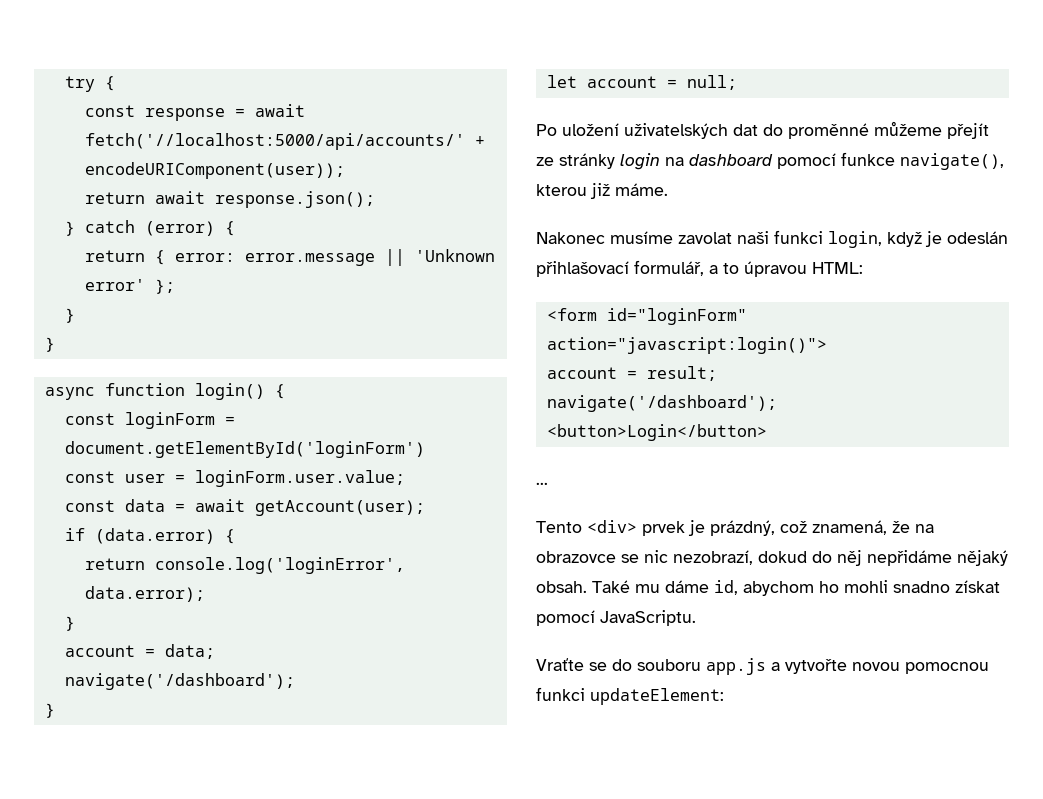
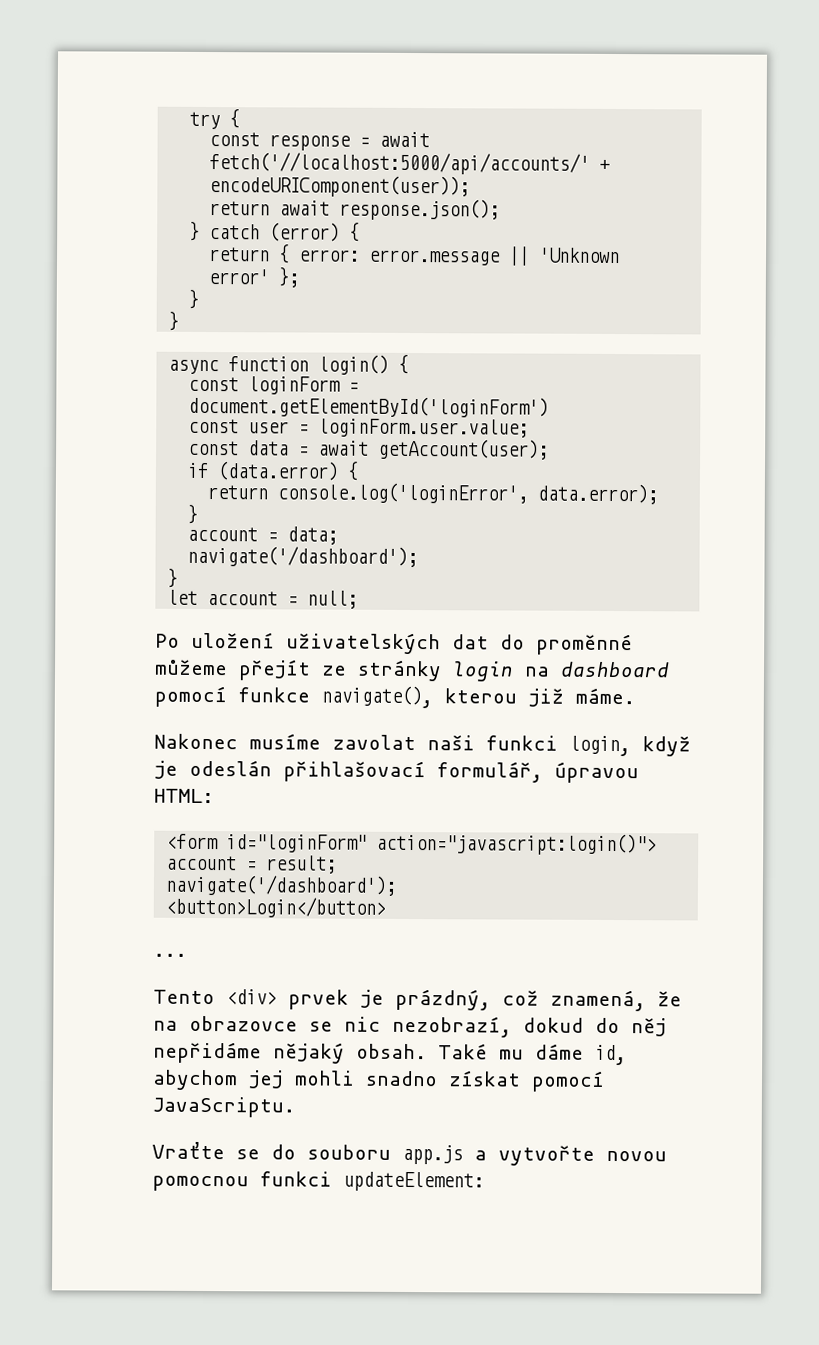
- Nakonec musíme zavolat naši funkci login, když je odeslán přihlašovací formulář, a to úpravou HTML:
+ Nakonec musíme zavolat naši funkci login, když je odeslán přihlašovací formulář, úpravou HTML:
- Také mu dáme id, abychom ho mohli snadno získat pomocí JavaScriptu.
+ Také mu dáme id, abychom jej mohli snadno získat pomocí JavaScriptu.

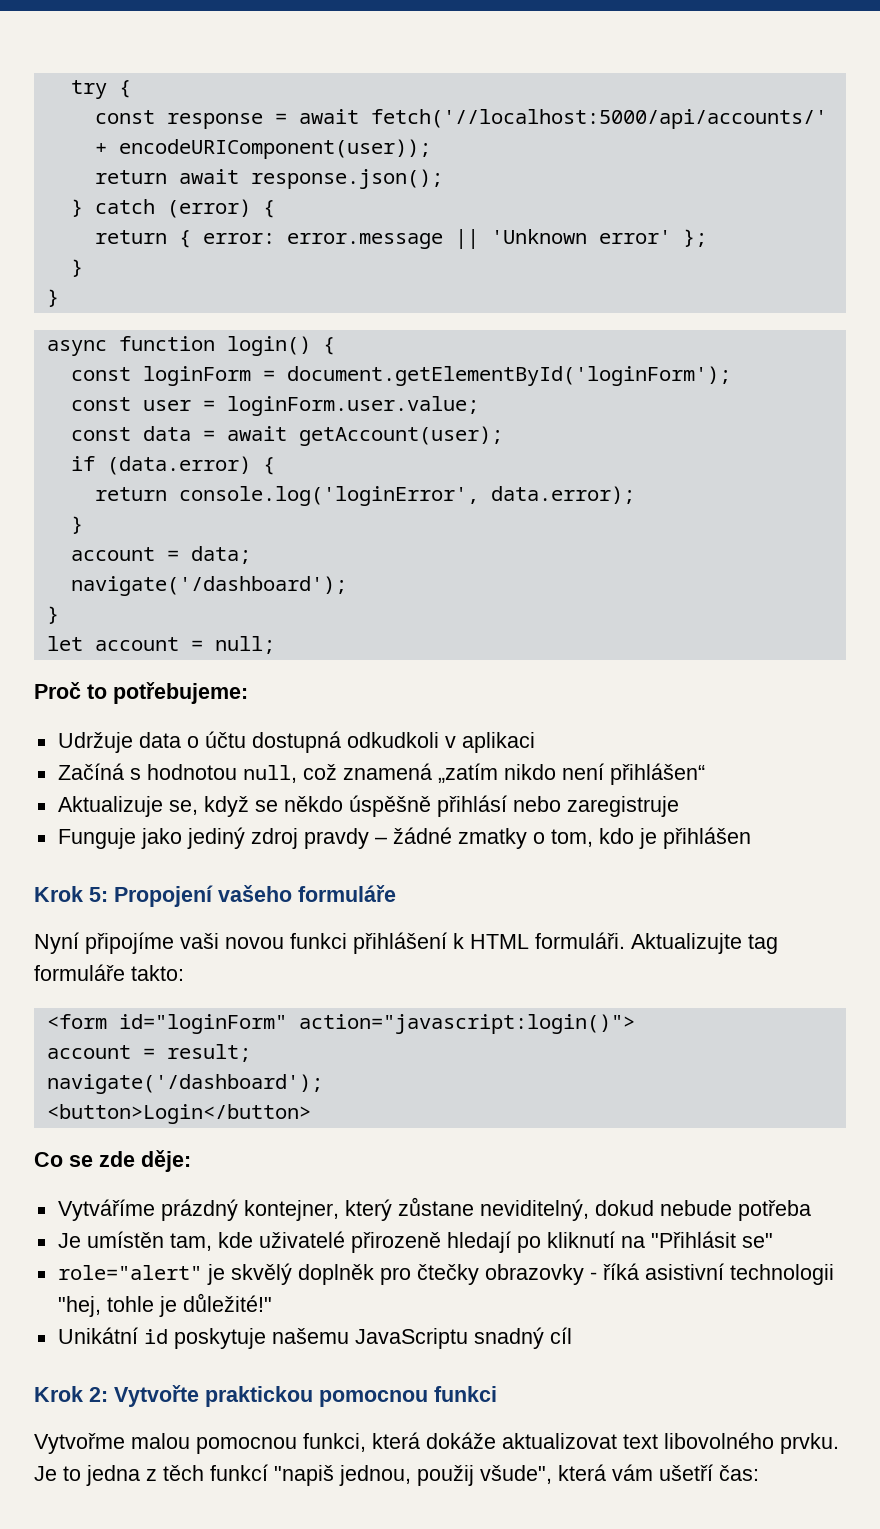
- const loginForm = document.getElementById('loginForm')
+ const loginForm = document.getElementById('loginForm');
- Po uložení uživatelských dat do proměnné můžeme přejít ze stránky login na dashboard pomocí funkce navigate(), kterou již máme.
- Nakonec musíme zavolat naši funkci login, když je odeslán přihlašovací formulář, úpravou HTML:
+ Proč to potřebujeme:
+ Udržuje data o účtu dostupná odkudkoli v aplikaci
+ Začíná s hodnotou null, což znamená „zatím nikdo není přihlášen“
+ Aktualizuje se, když se někdo úspěšně přihlásí nebo zaregistruje
+ Funguje jako jediný zdroj pravdy – žádné zmatky o tom, kdo je přihlášen
+ Krok 5: Propojení vašeho formuláře
+ Nyní připojíme vaši novou funkci přihlášení k HTML formuláři. Aktualizujte tag formuláře takto:
- ...
- Tento <div> prvek je prázdný, což znamená, že na obrazovce se nic nezobrazí, dokud do něj nepřidáme nějaký obsah. Také mu dáme id, abychom jej mohli snadno získat pomocí JavaScriptu.
- Vraťte se do souboru app.js a vytvořte novou pomocnou funkci updateElement:
+ Co se zde děje:
+ Vytváříme prázdný kontejner, který zůstane neviditelný, dokud nebude potřeba
+ Je umístěn tam, kde uživatelé přirozeně hledají po kliknutí na "Přihlásit se"
+ role="alert" je skvělý doplněk pro čtečky obrazovky - říká asistivní technologii "hej, tohle je důležité!"
+ Unikátní id poskytuje našemu JavaScriptu snadný cíl
+ Krok 2: Vytvořte praktickou pomocnou funkci
+ Vytvořme malou pomocnou funkci, která dokáže aktualizovat text libovolného prvku. Je to jedna z těch funkcí "napiš jednou, použij všude", která vám ušetří čas:

